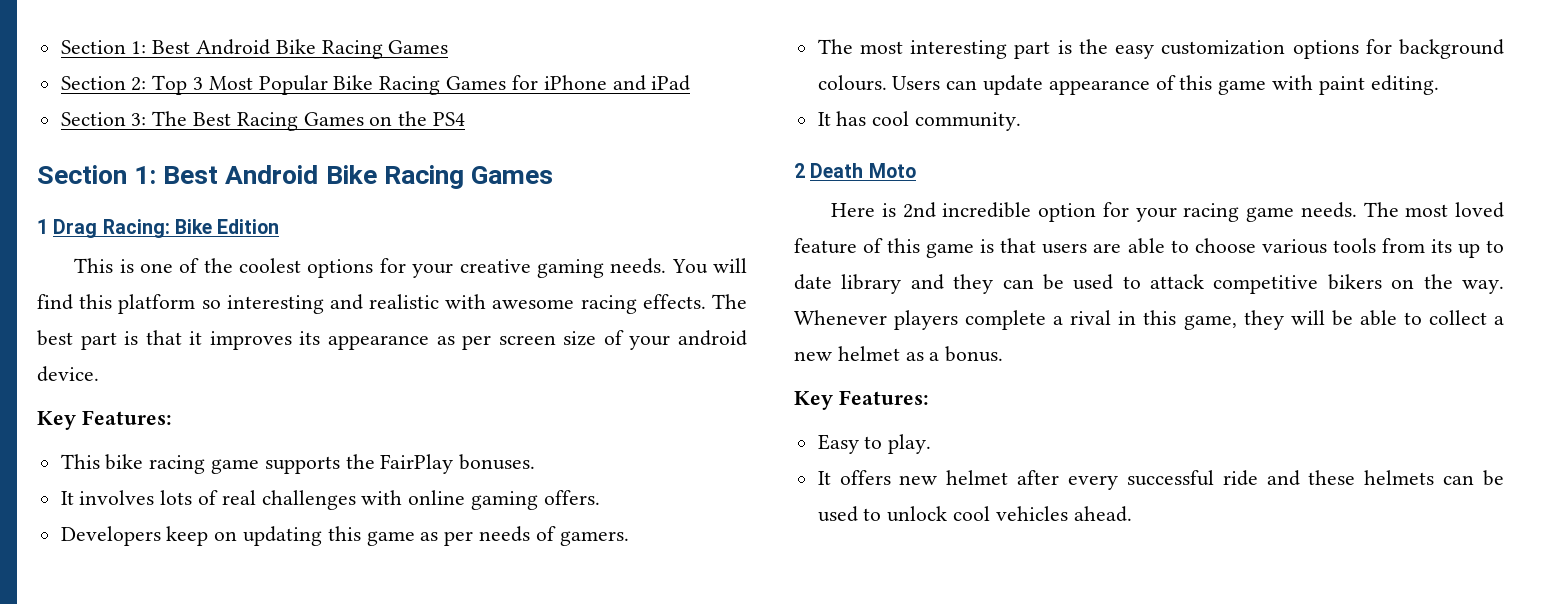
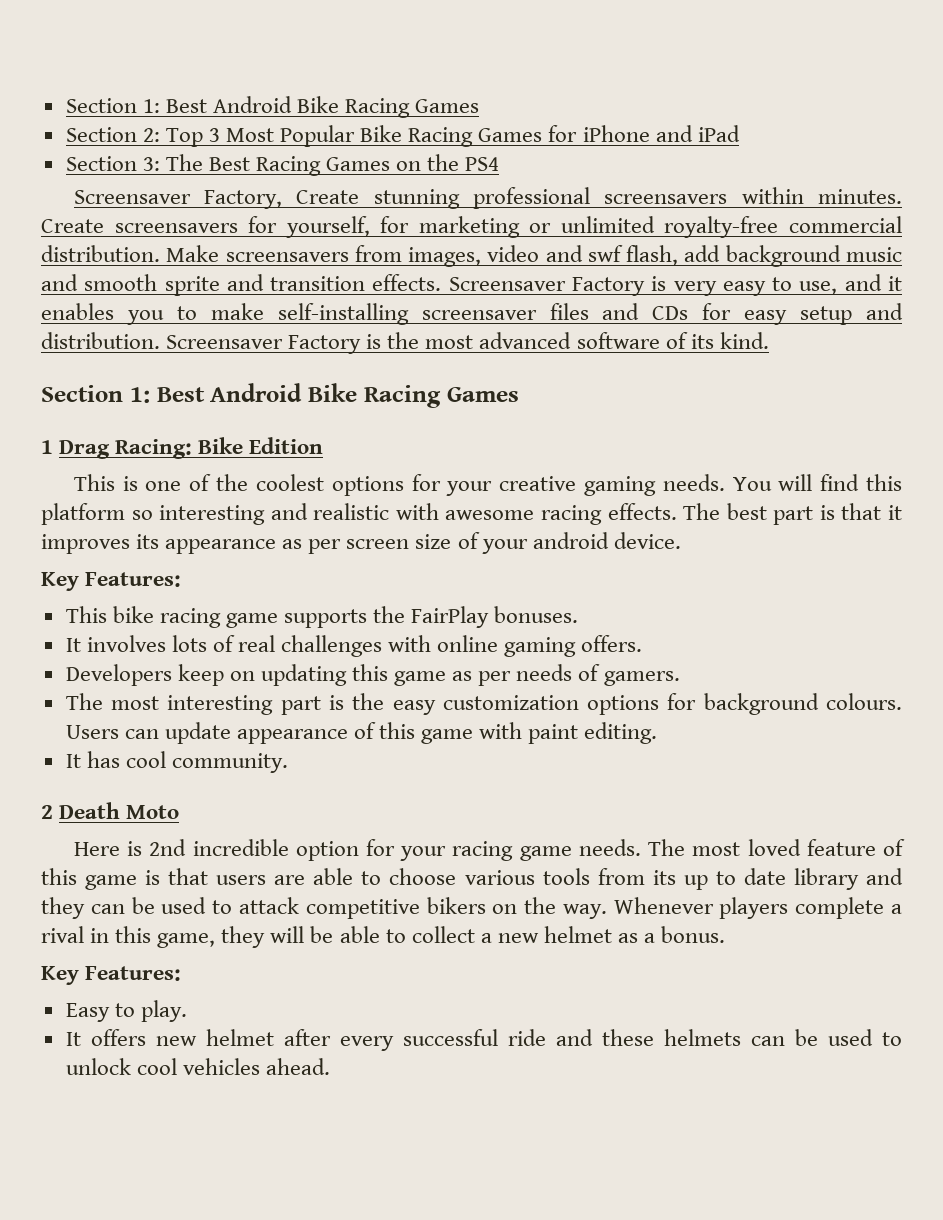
+ Screensaver Factory, Create stunning professional screensavers within minutes. Create screensavers for yourself, for marketing or unlimited royalty-free commercial distribution. Make screensavers from images, video and swf flash, add background music and smooth sprite and transition effects. Screensaver Factory is very easy to use, and it enables you to make self-installing screensaver files and CDs for easy setup and distribution. Screensaver Factory is the most advanced software of its kind.

